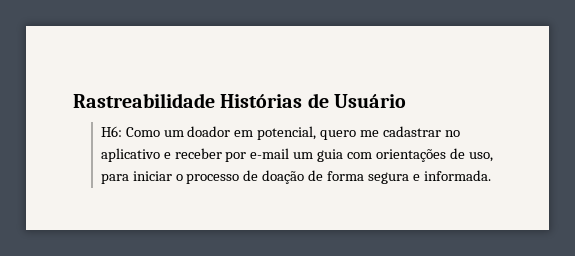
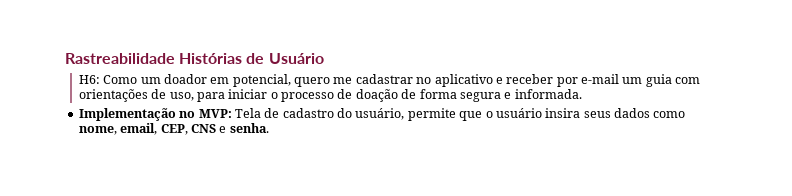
+ Implementação no MVP: Tela de cadastro do usuário, permite que o usuário insira seus dados como nome, email, CEP, CNS e senha.

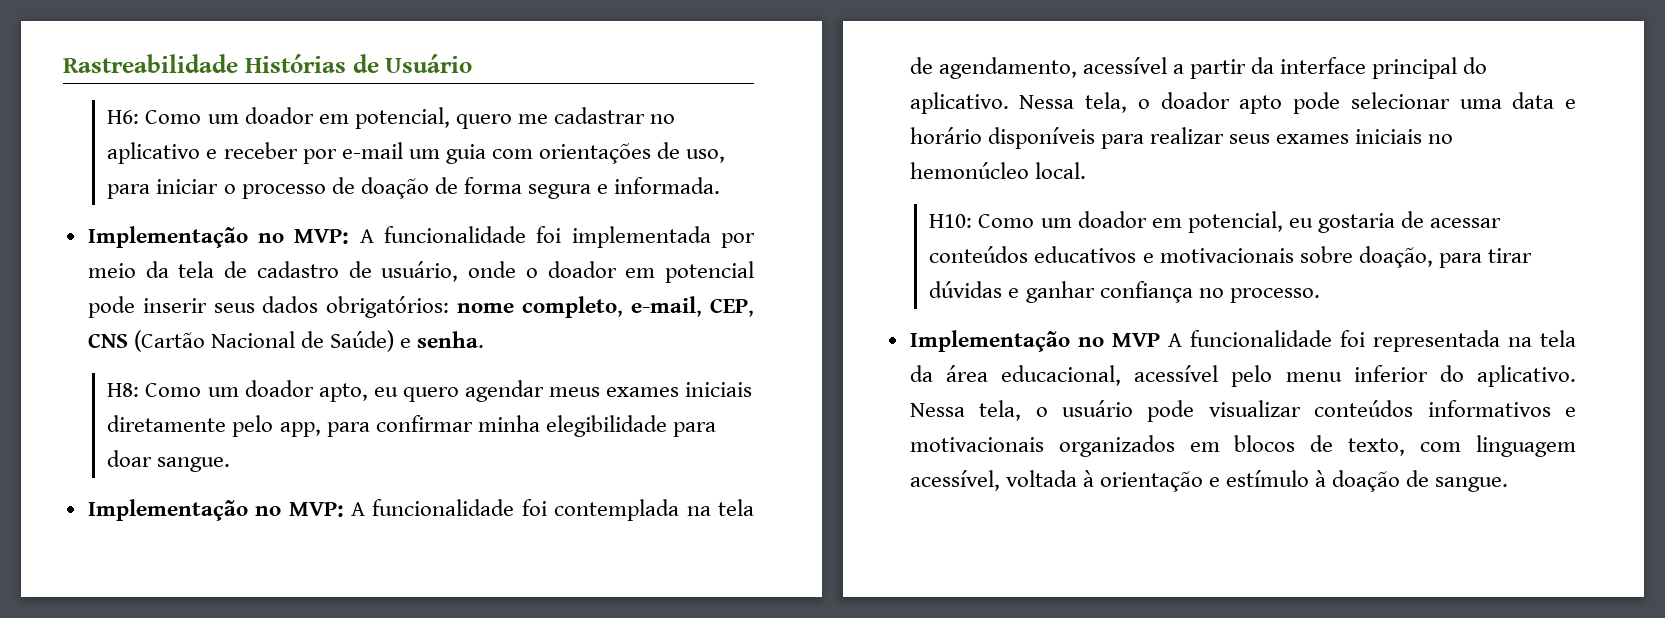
- Implementação no MVP: Tela de cadastro do usuário, permite que o usuário insira seus dados como nome, email, CEP, CNS e senha.
+ Implementação no MVP: A funcionalidade foi implementada por meio da tela de cadastro de usuário, onde o doador em potencial pode inserir seus dados obrigatórios: nome completo, e-mail, CEP, CNS (Cartão Nacional de Saúde) e senha.
+ H8: Como um doador apto, eu quero agendar meus exames iniciais diretamente pelo app, para confirmar minha elegibilidade para doar sangue.
+ Implementação no MVP: A funcionalidade foi contemplada na tela de agendamento, acessível a partir da interface principal do aplicativo. Nessa tela, o doador apto pode selecionar uma data e horário disponíveis para realizar seus exames iniciais no hemonúcleo local.
+ H10: Como um doador em potencial, eu gostaria de acessar conteúdos educativos e motivacionais sobre doação, para tirar dúvidas e ganhar confiança no processo.
+ Implementação no MVP A funcionalidade foi representada na tela da área educacional, acessível pelo menu inferior do aplicativo. Nessa tela, o usuário pode visualizar conteúdos informativos e motivacionais organizados em blocos de texto, com linguagem acessível, voltada à orientação e estímulo à doação de sangue.

